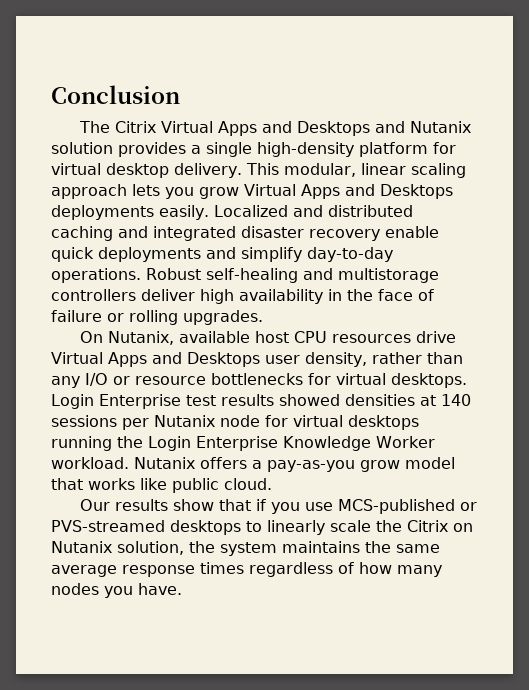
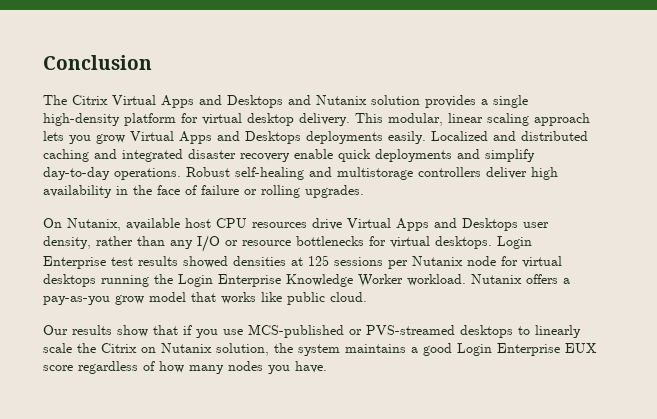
- Login Enterprise test results showed densities at 140 sessions per Nutanix node for virtual desktops running the Login Enterprise Knowledge Worker workload.
+ Login Enterprise test results showed densities at 125 sessions per Nutanix node for virtual desktops running the Login Enterprise Knowledge Worker workload.
- Our results show that if you use MCS-published or PVS-streamed desktops to linearly scale the Citrix on Nutanix solution, the system maintains the same average response times regardless of how many nodes you have.
+ Our results show that if you use MCS-published or PVS-streamed desktops to linearly scale the Citrix on Nutanix solution, the system maintains a good Login Enterprise EUX score regardless of how many nodes you have.

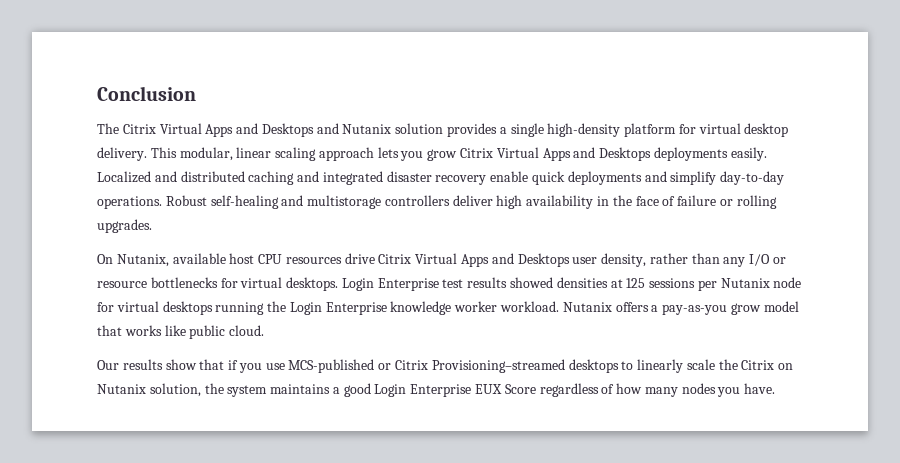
- This modular, linear scaling approach lets you grow Virtual Apps and Desktops deployments easily.
+ This modular, linear scaling approach lets you grow Citrix Virtual Apps and Desktops deployments easily.
- On Nutanix, available host CPU resources drive Virtual Apps and Desktops user density, rather than any I/O or resource bottlenecks for virtual desktops.
+ On Nutanix, available host CPU resources drive Citrix Virtual Apps and Desktops user density, rather than any I/O or resource bottlenecks for virtual desktops.
- Login Enterprise test results showed densities at 125 sessions per Nutanix node for virtual desktops running the Login Enterprise Knowledge Worker workload.
+ Login Enterprise test results showed densities at 125 sessions per Nutanix node for virtual desktops running the Login Enterprise knowledge worker workload.
- Our results show that if you use MCS-published or PVS-streamed desktops to linearly scale the Citrix on Nutanix solution, the system maintains a good Login Enterprise EUX score regardless of how many nodes you have.
+ Our results show that if you use MCS-published or Citrix Provisioning–streamed desktops to linearly scale the Citrix on Nutanix solution, the system maintains a good Login Enterprise EUX Score regardless of how many nodes you have.

